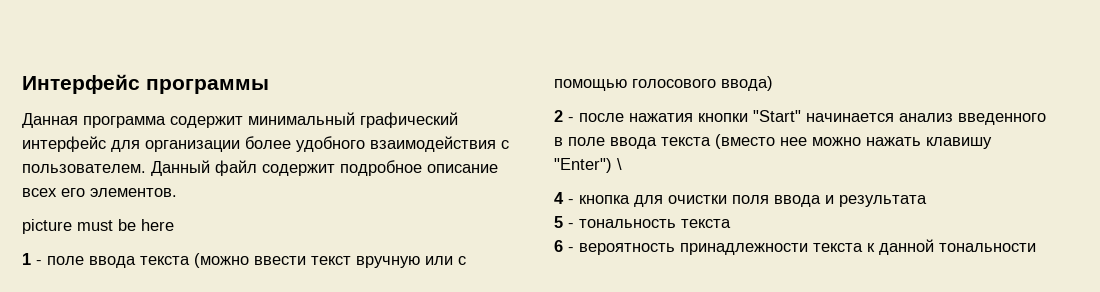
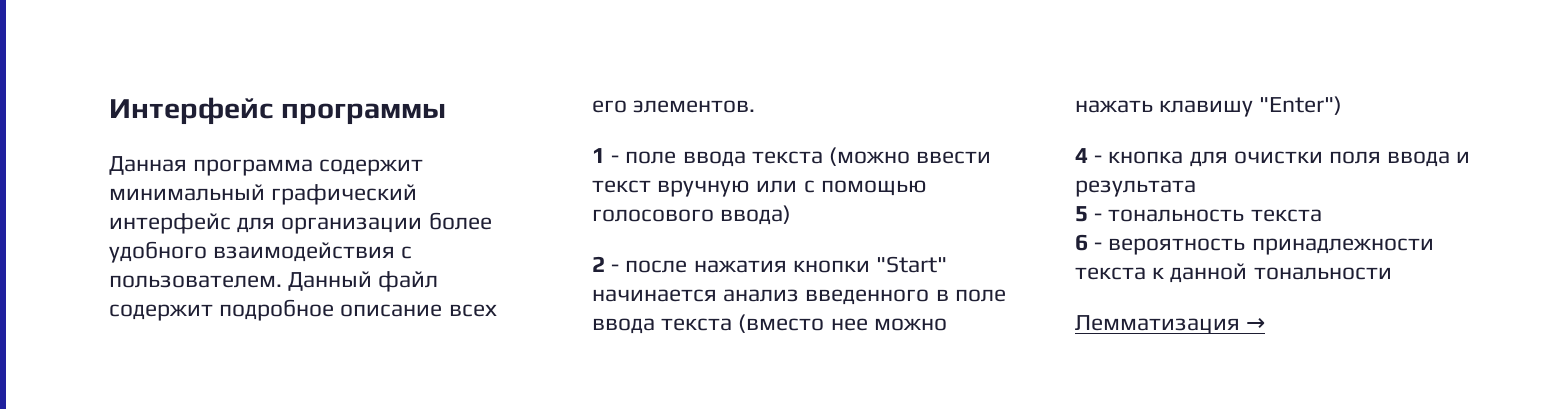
- picture must be here
- 2 - после нажатия кнопки "Start" начинается анализ введенного в поле ввода текста (вместо нее можно нажать клавишу "Enter") \
+ 2 - после нажатия кнопки "Start" начинается анализ введенного в поле ввода текста (вместо нее можно нажать клавишу "Enter")
+ Лемматизация →

